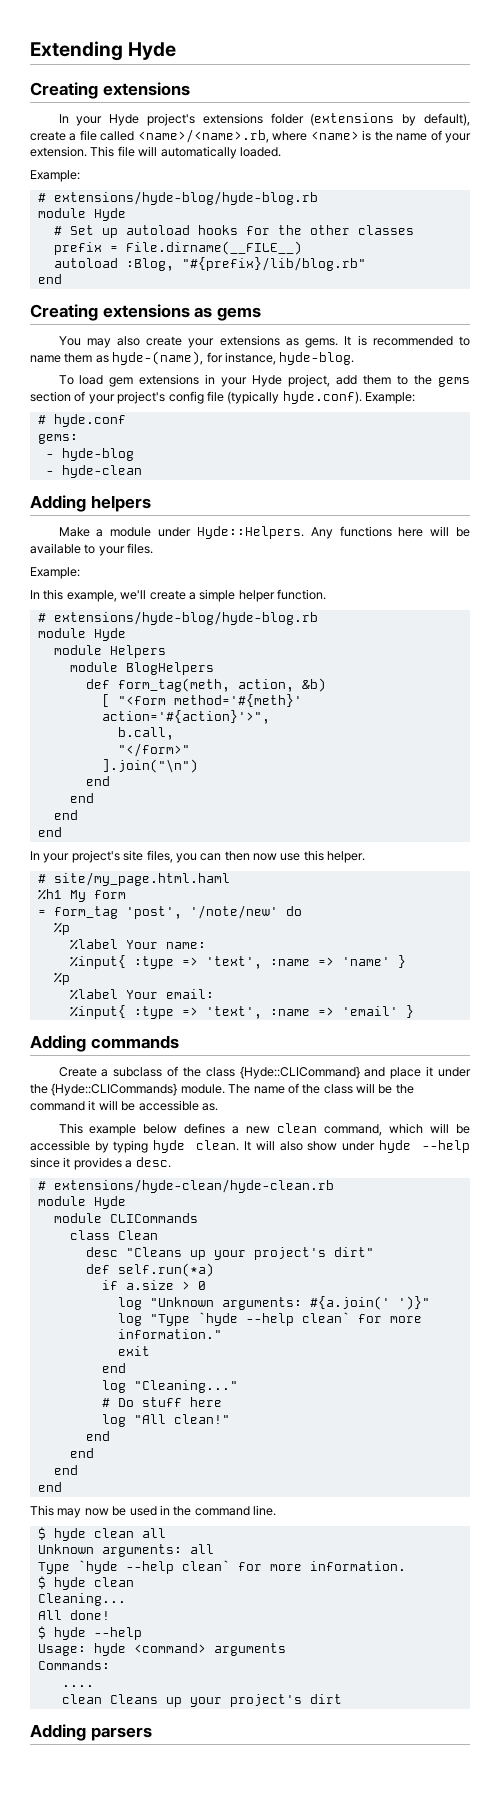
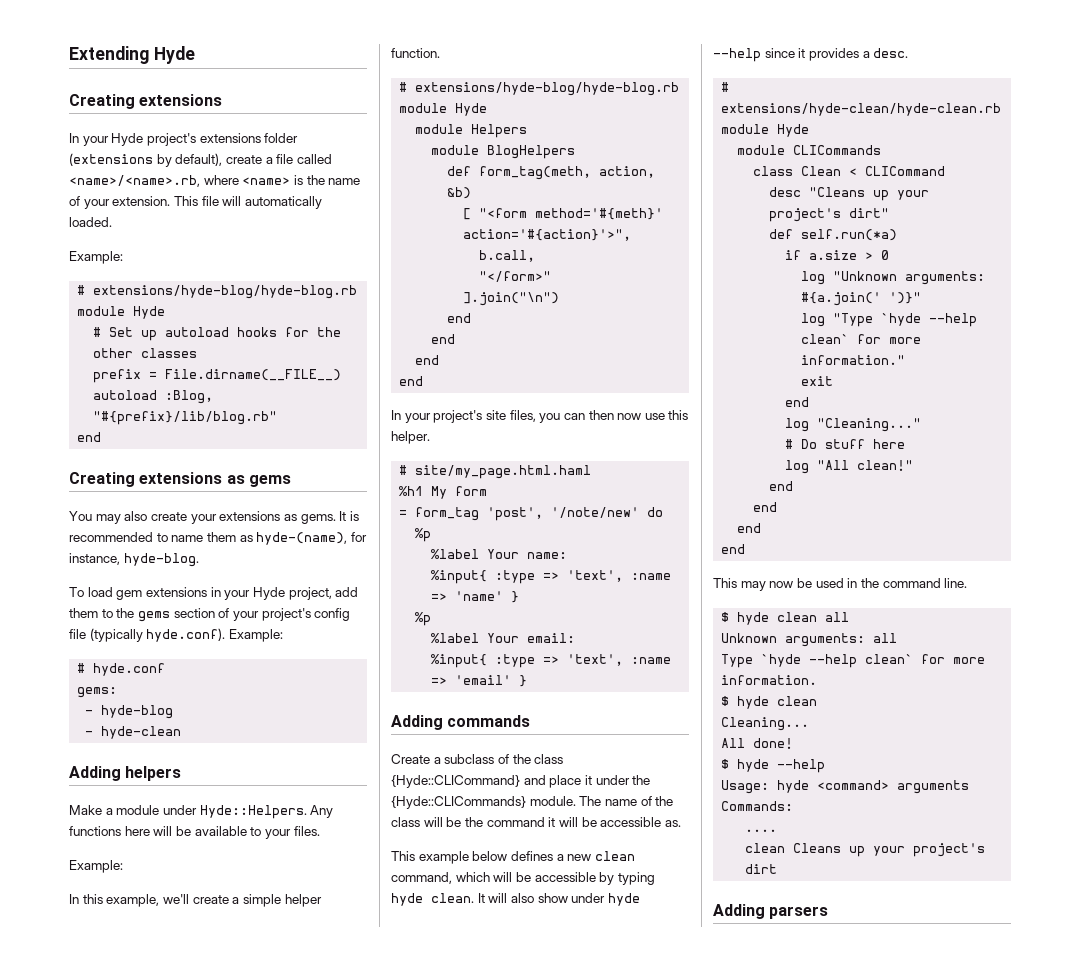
- class Clean
+ class Clean < CLICommand

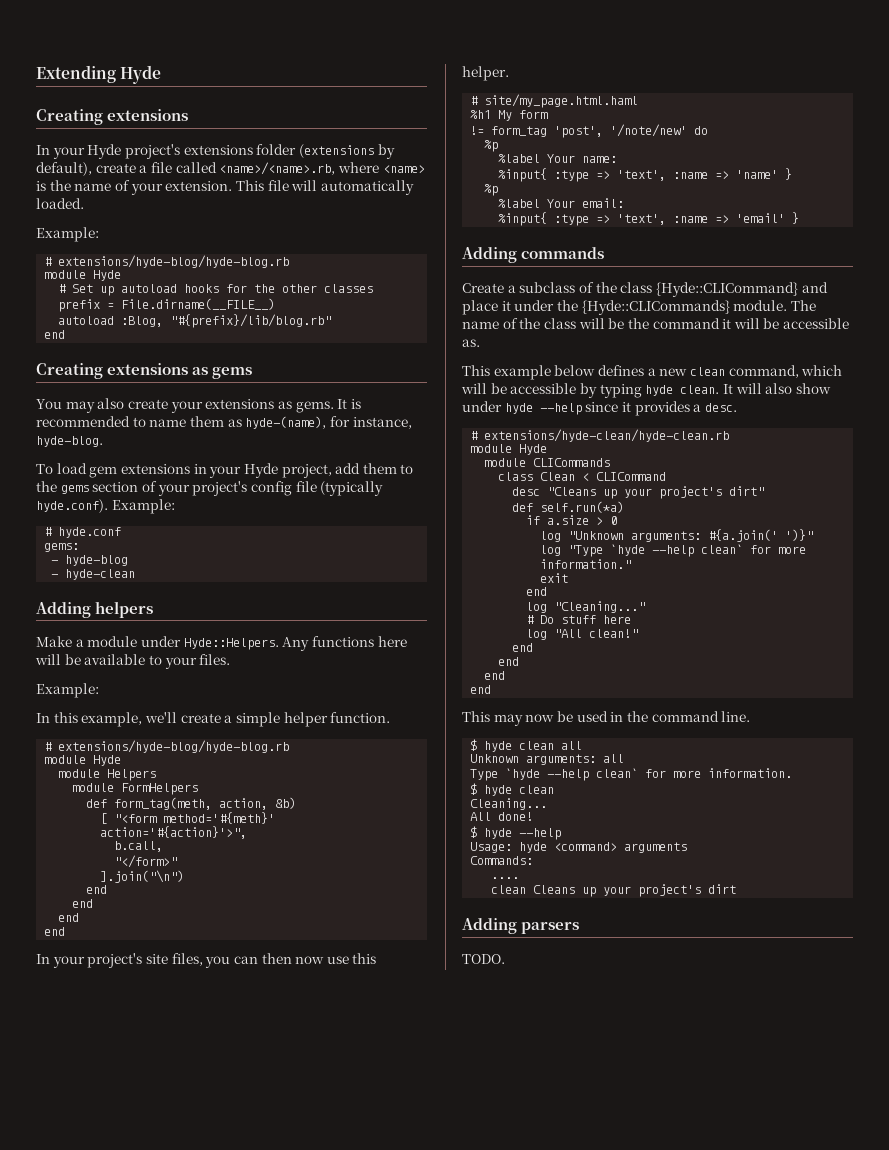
- module BlogHelpers
+ module FormHelpers
- = form_tag 'post', '/note/new' do
+ != form_tag 'post', '/note/new' do
+ TODO.

